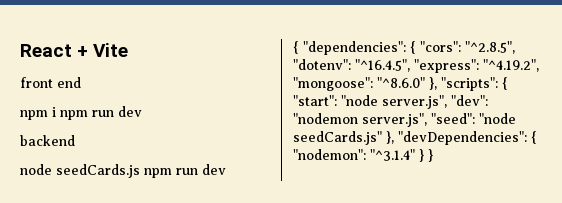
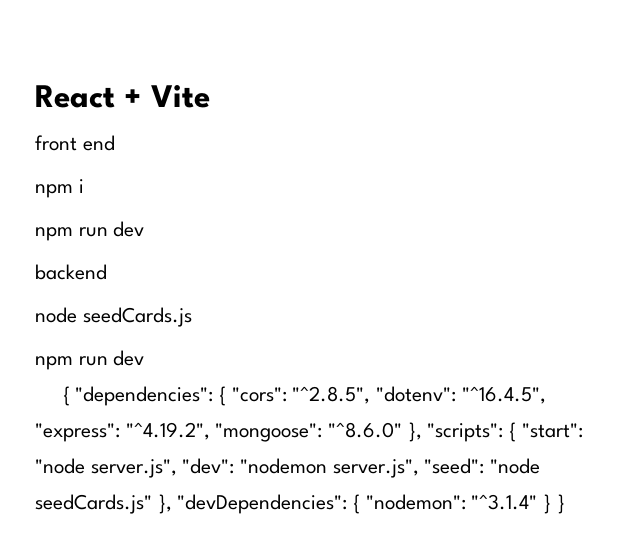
- npm i npm run dev
+ npm i
+ npm run dev
- node seedCards.js npm run dev
+ node seedCards.js
+ npm run dev

